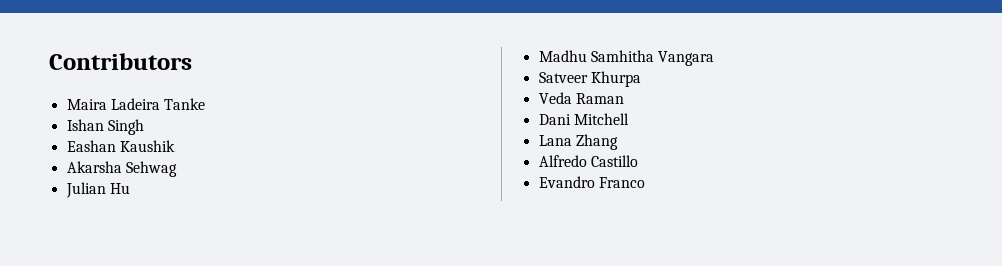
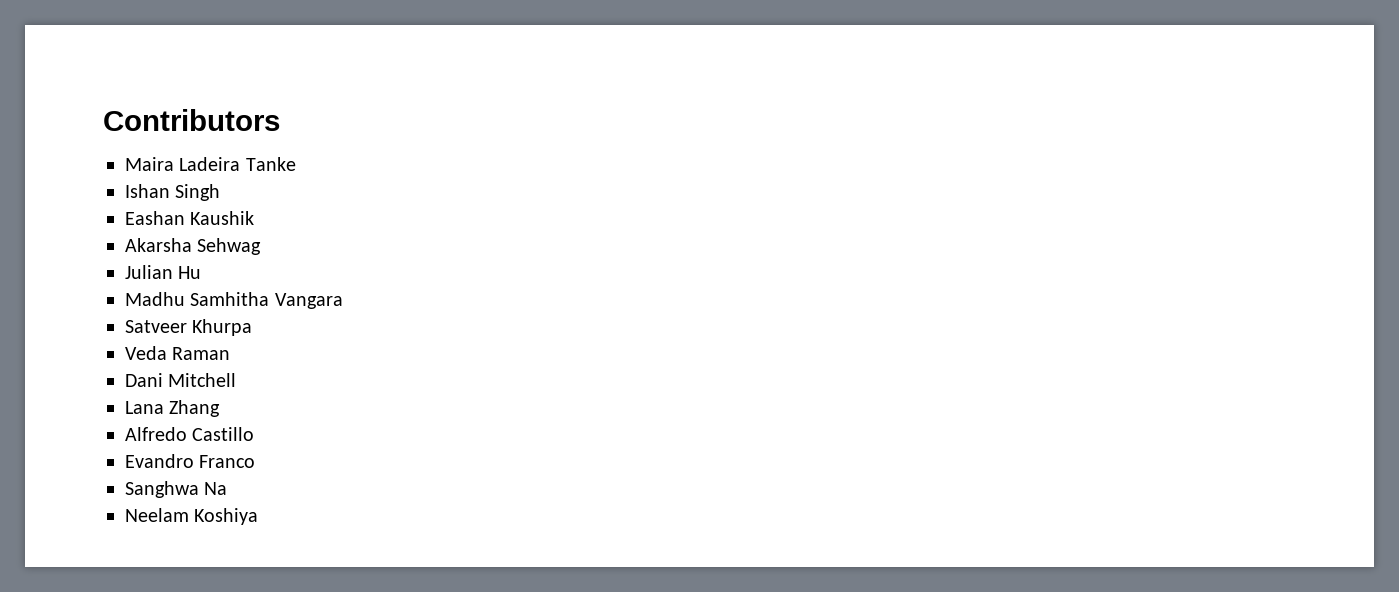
+ Sanghwa Na
+ Neelam Koshiya

